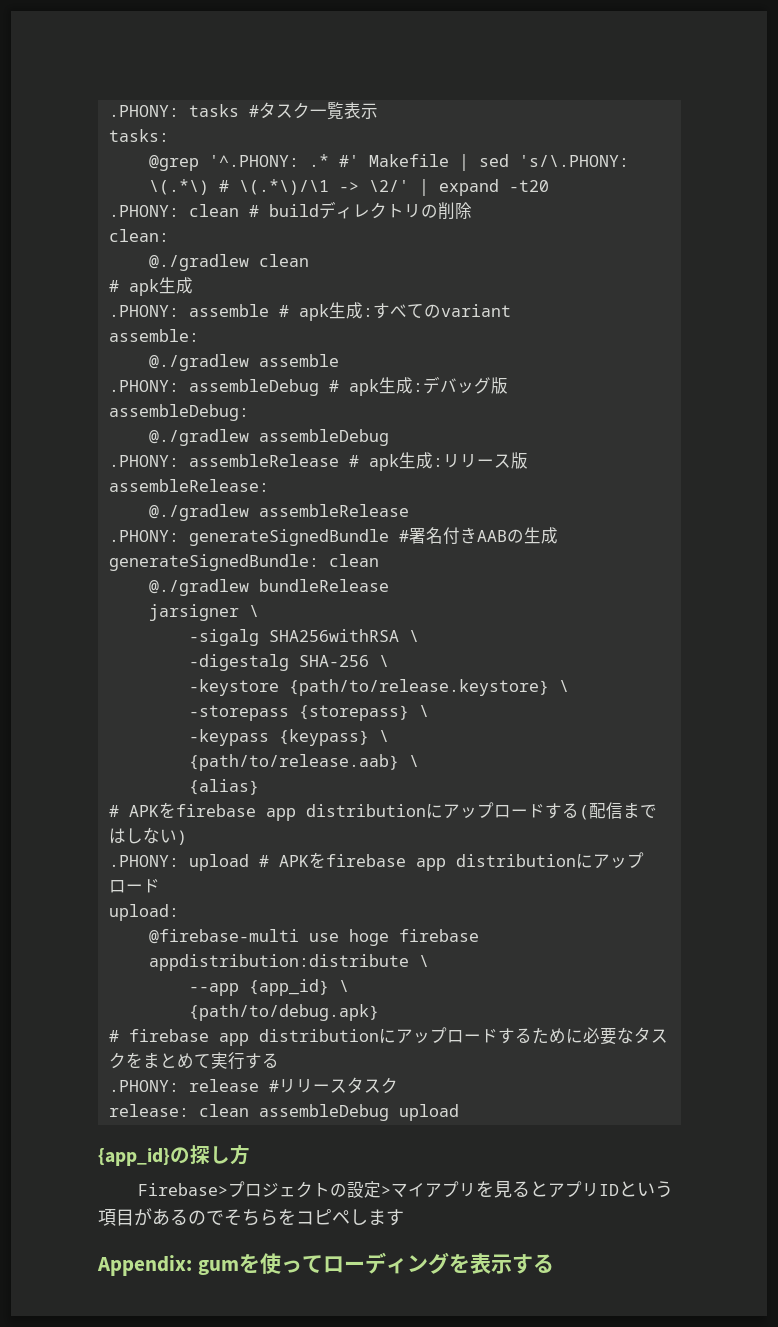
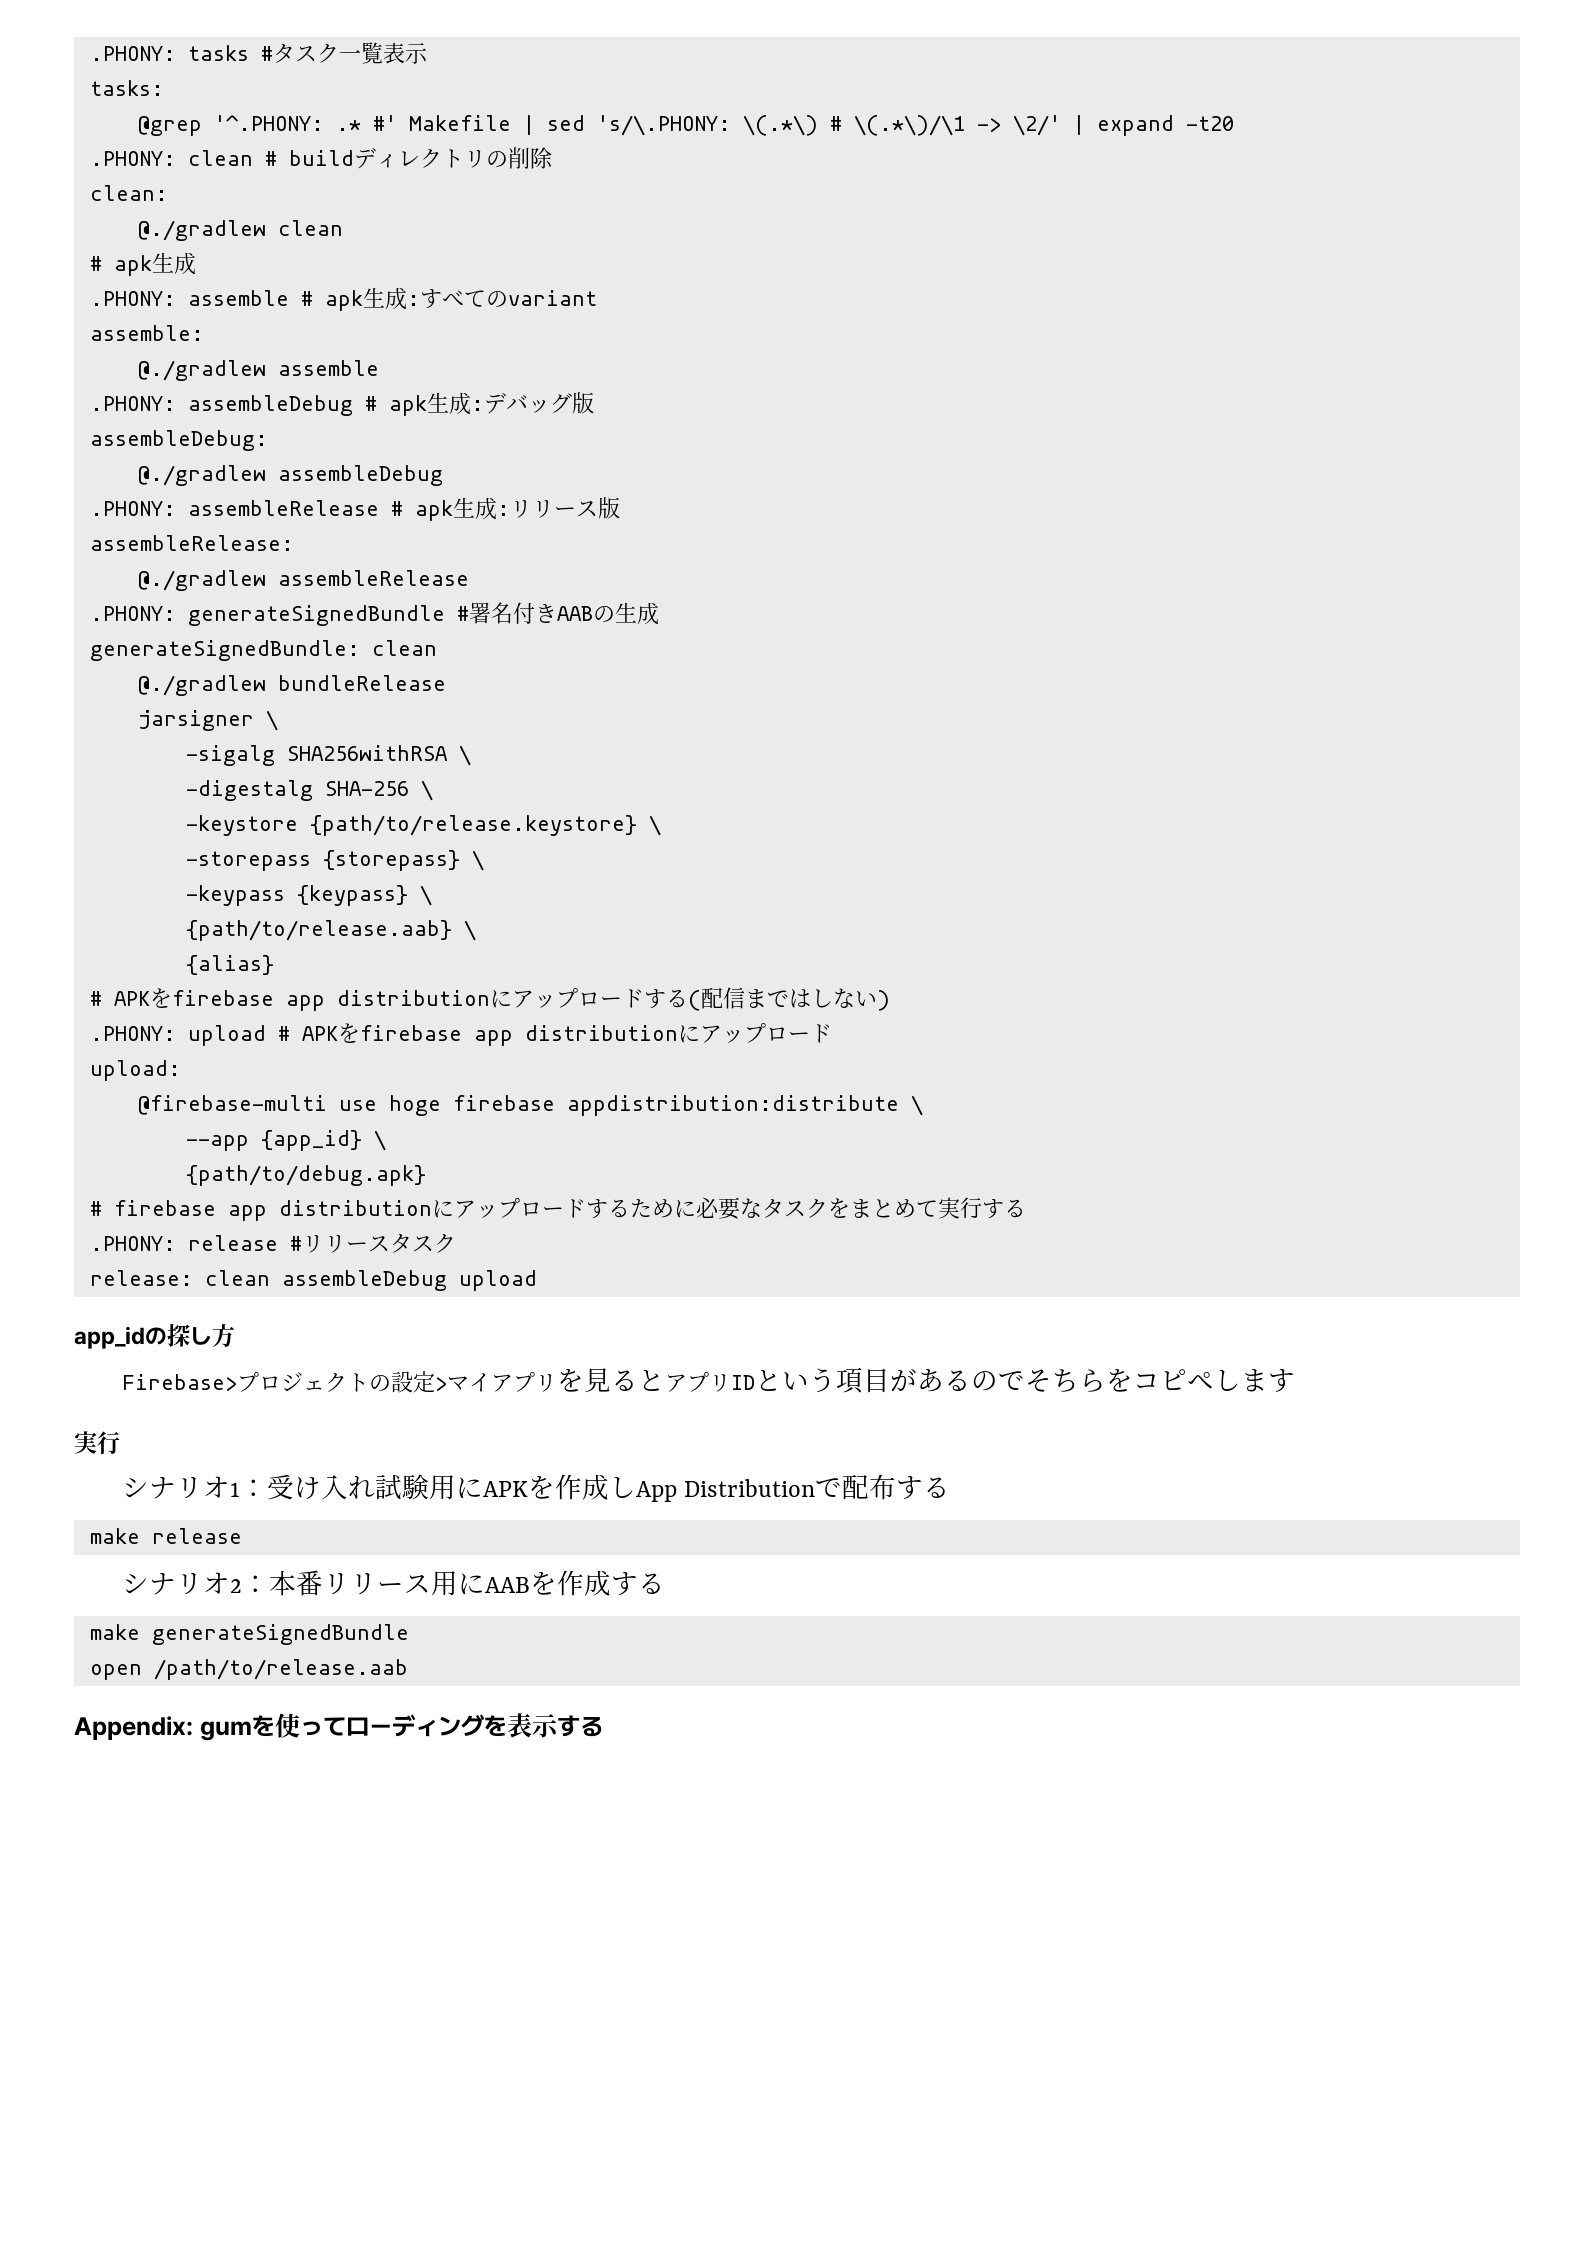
- {app_id}の探し方
+ app_idの探し方
  Firebase>プロジェクトの設定>マイアプリを見るとアプリIDという項目があるのでそちらをコピペします
+ 実行
+ シナリオ1：受け入れ試験用にAPKを作成しApp Distributionで配布する
+ make release
+ シナリオ2：本番リリース用にAABを作成する
+ make generateSignedBundle
+ open /path/to/release.aab

